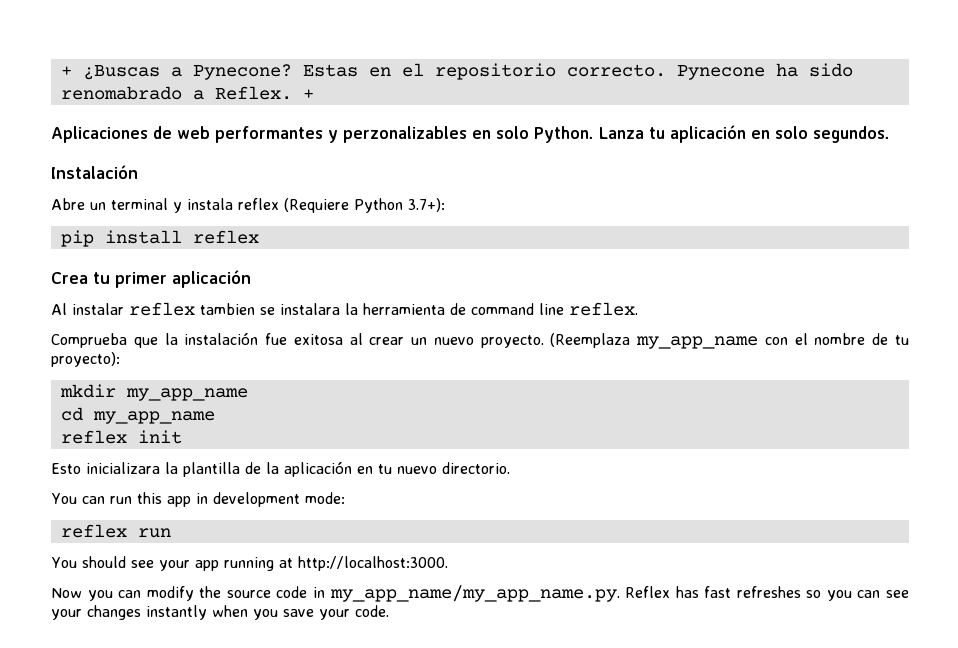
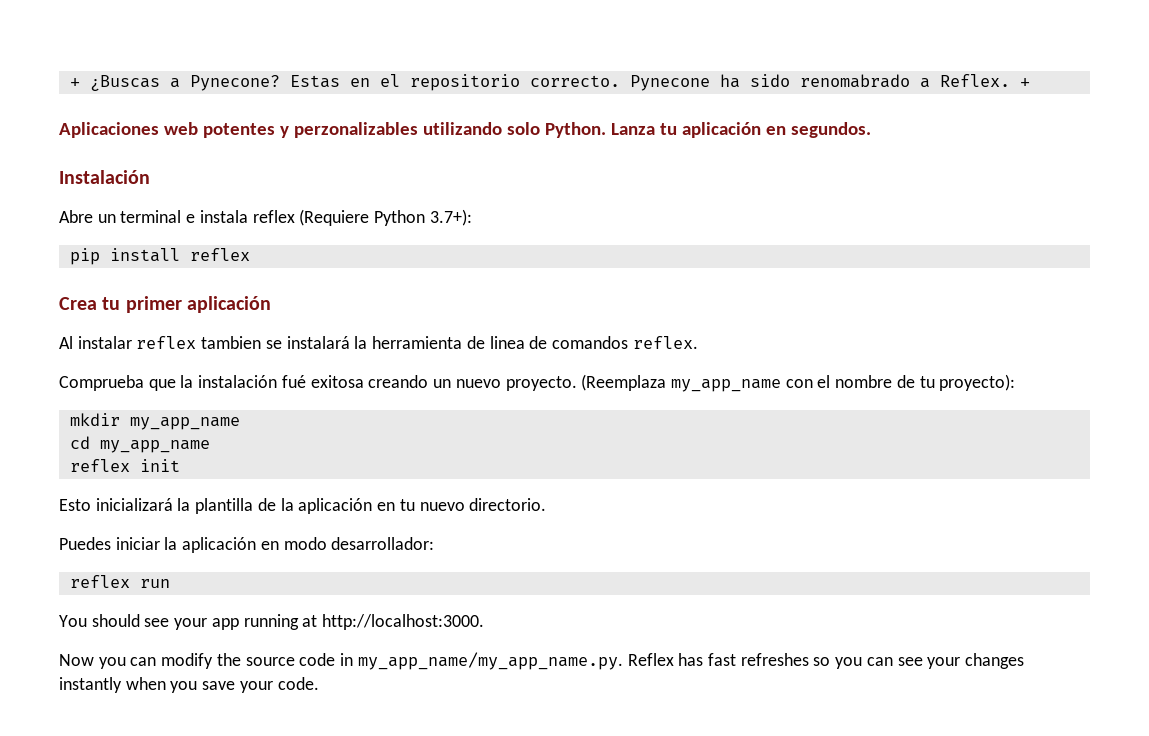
- Aplicaciones de web performantes y perzonalizables en solo Python.
+ Aplicaciones web potentes y perzonalizables utilizando solo Python.
- Lanza tu aplicación en solo segundos.
+ Lanza tu aplicación en segundos.
- Abre un terminal y instala reflex (Requiere Python 3.7+):
+ Abre un terminal e instala reflex (Requiere Python 3.7+):
- Al instalar reflex tambien se instalara la herramienta de command line reflex.
+ Al instalar reflex tambien se instalará la herramienta de linea de comandos reflex.
- Comprueba que la instalación fue exitosa al crear un nuevo proyecto.
+ Comprueba que la instalación fué exitosa creando un nuevo proyecto.
- Esto inicializara la plantilla de la aplicación en tu nuevo directorio.
+ Esto inicializará la plantilla de la aplicación en tu nuevo directorio.
- You can run this app in development mode:
+ Puedes iniciar la aplicación en modo desarrollador:

